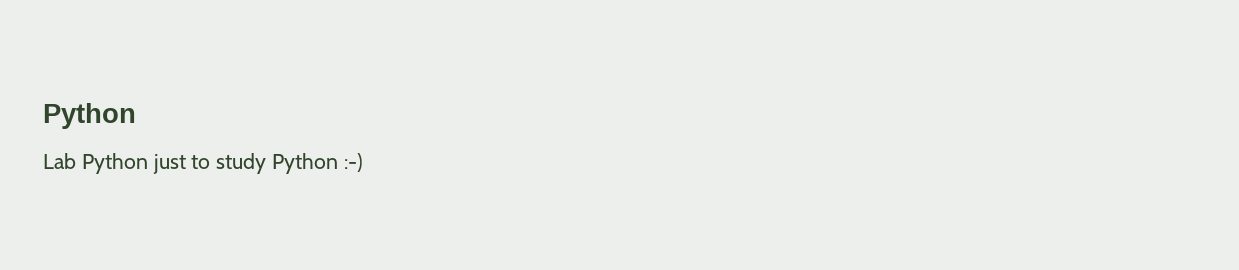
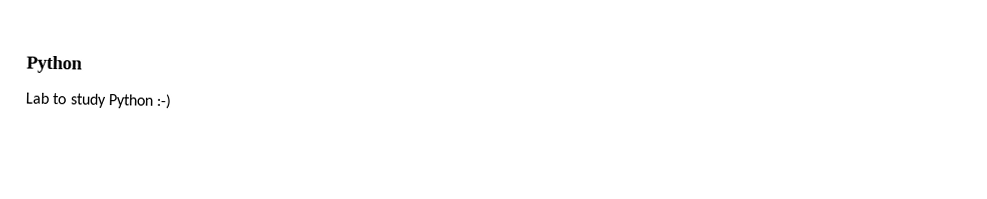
- Lab Python just to study Python :-)
+ Lab to study Python :-)

